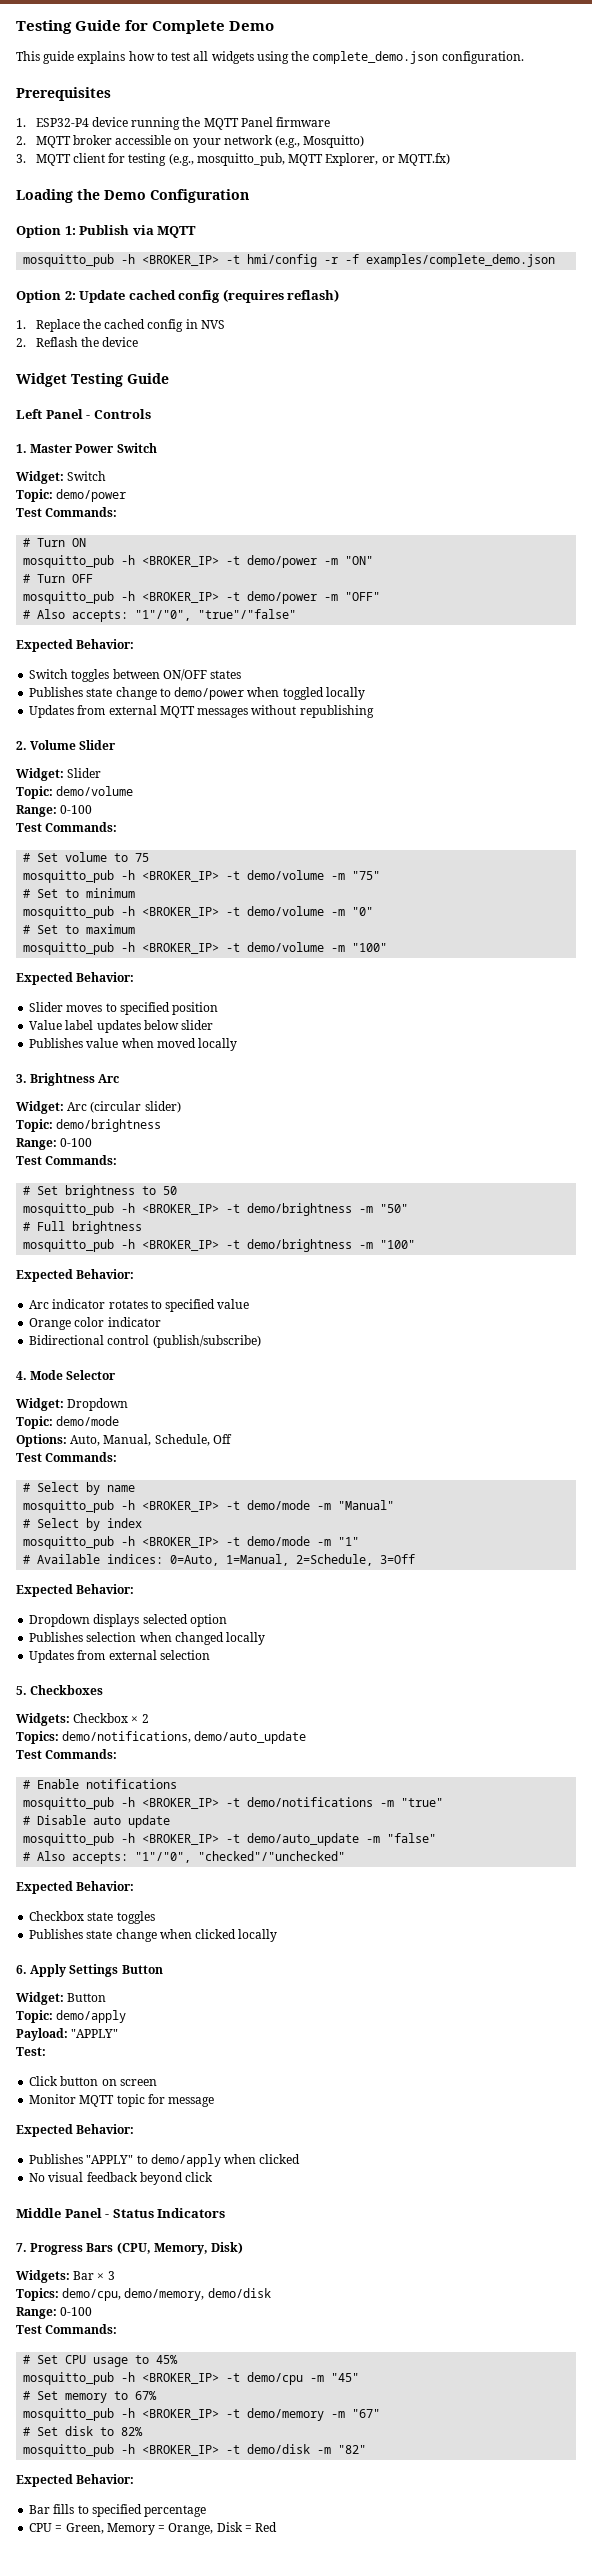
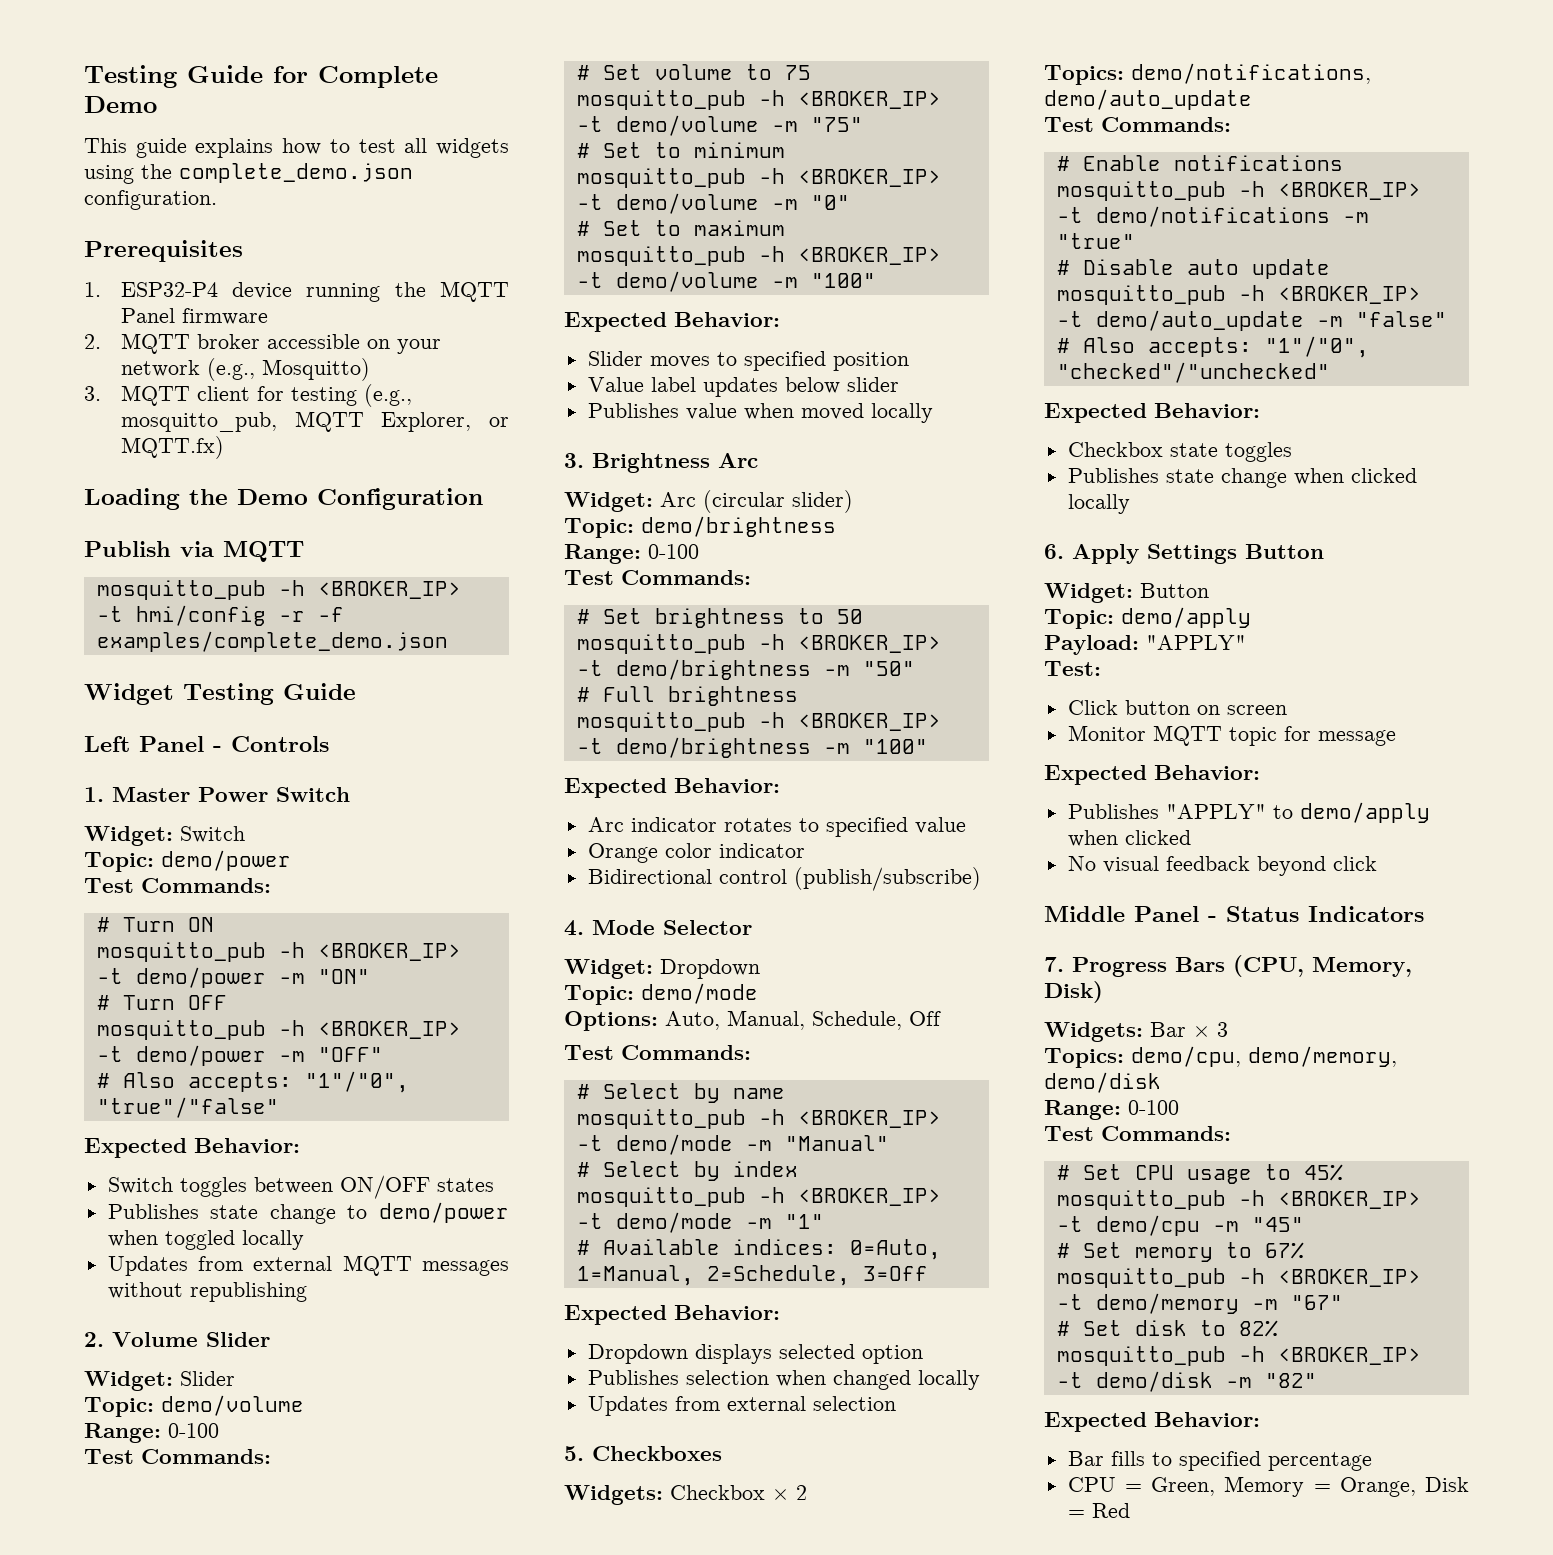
- Option 1: Publish via MQTT
+ Publish via MQTT
- Option 2: Update cached config (requires reflash)
- 1. Replace the cached config in NVS
- 2. Reflash the device

